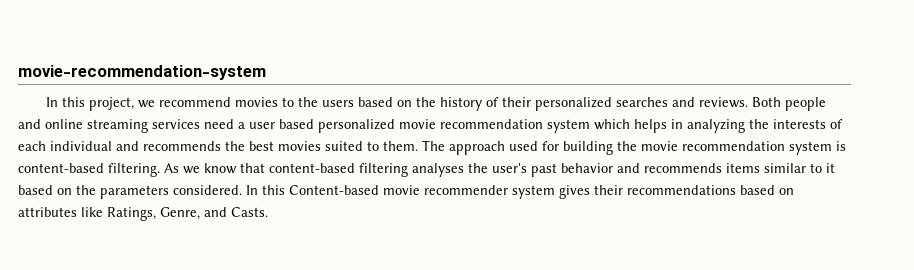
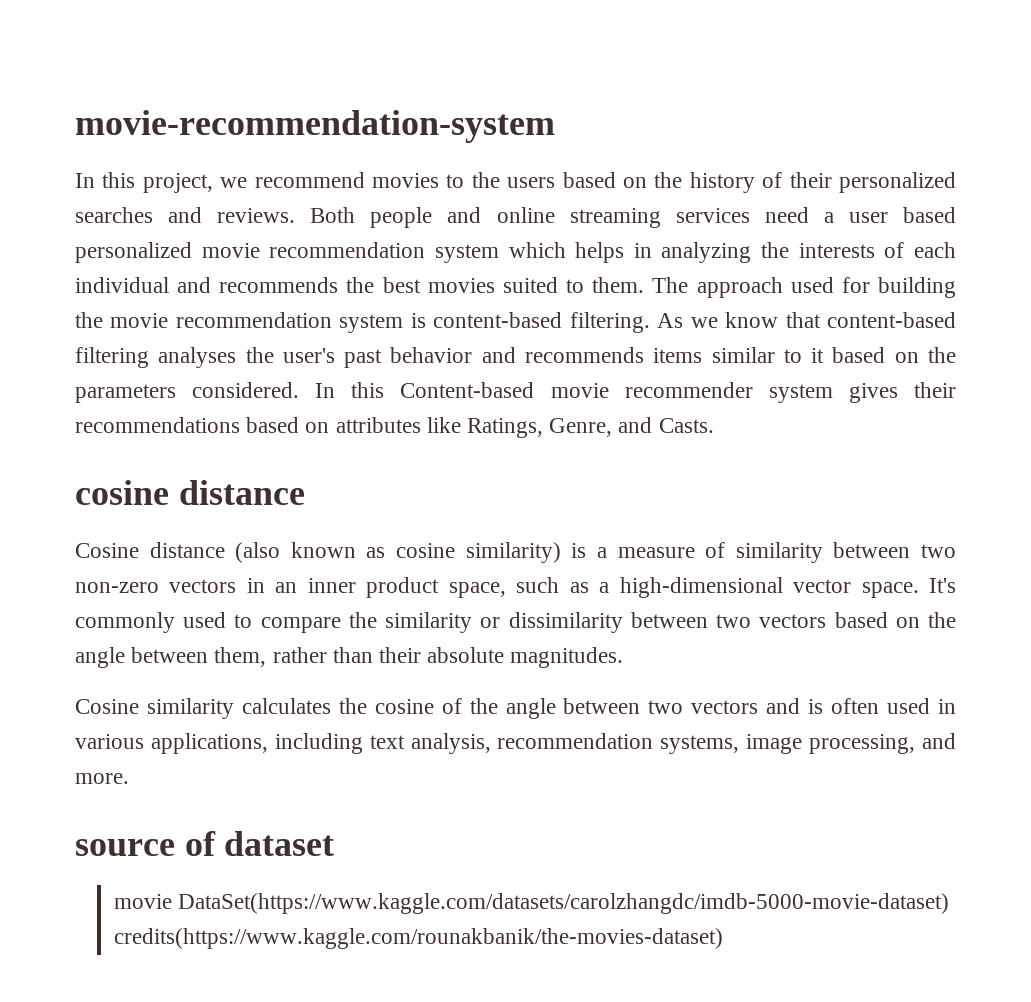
+ cosine distance
+ Cosine distance (also known as cosine similarity) is a measure of similarity between two non-zero vectors in an inner product space, such as a high-dimensional vector space. It's commonly used to compare the similarity or dissimilarity between two vectors based on the angle between them, rather than their absolute magnitudes.
+ Cosine similarity calculates the cosine of the angle between two vectors and is often used in various applications, including text analysis, recommendation systems, image processing, and more.
+ source of dataset
+ movie DataSet(https://www.kaggle.com/datasets/carolzhangdc/imdb-5000-movie-dataset) credits(https://www.kaggle.com/rounakbanik/the-movies-dataset)

